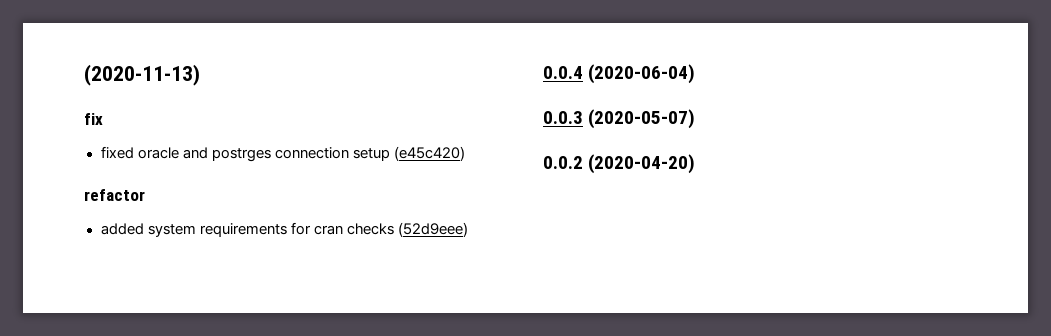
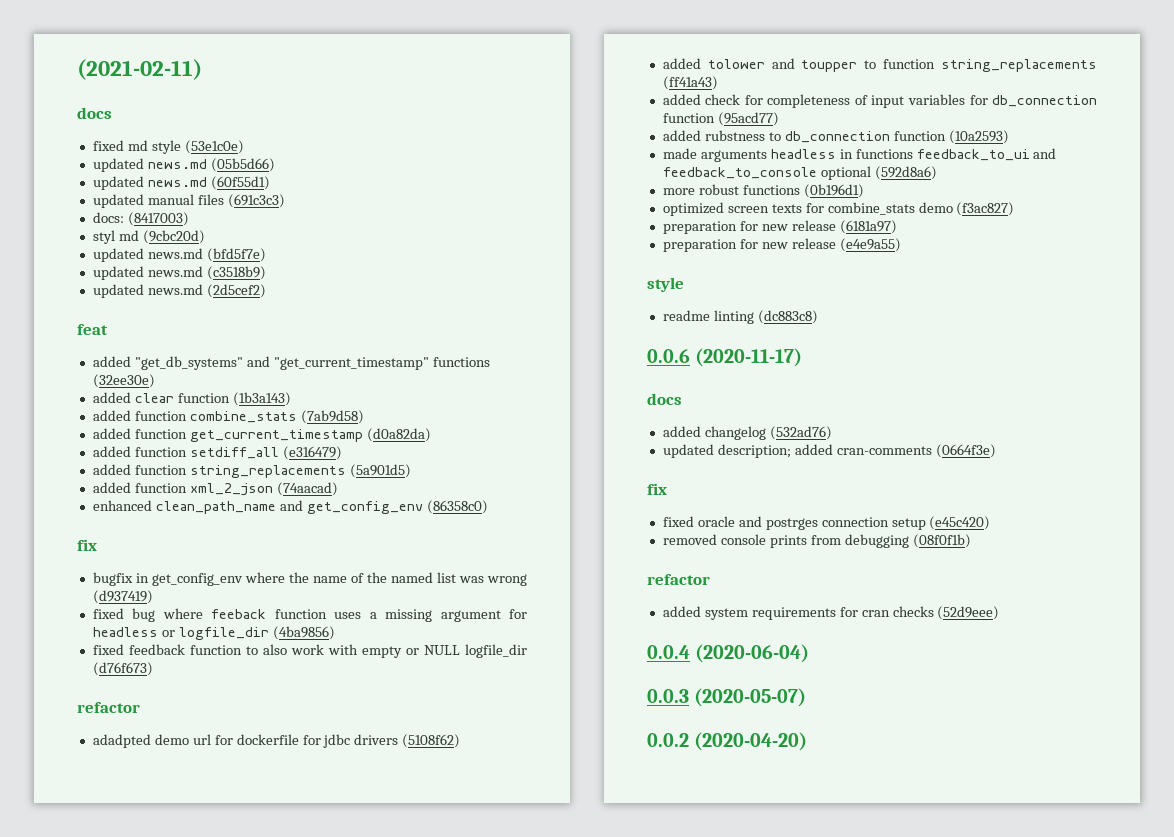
- (2020-11-13)
+ (2021-02-11)
+ docs
+ fixed md style (53e1c0e)
+ updated news.md (05b5d66)
+ updated news.md (60f55d1)
+ updated manual files (691c3c3)
+ docs: (8417003)
+ styl md (9cbc20d)
+ updated news.md (bfd5f7e)
+ updated news.md (c3518b9)
+ updated news.md (2d5cef2)
+ feat
+ added "get_db_systems" and "get_current_timestamp" functions (32ee30e)
+ added clear function (1b3a143)
+ added function combine_stats (7ab9d58)
+ added function get_current_timestamp (d0a82da)
+ added function setdiff_all (e316479)
+ added function string_replacements (5a901d5)
+ added function xml_2_json (74aacad)
+ enhanced clean_path_name and get_config_env (86358c0)
+ fix
+ bugfix in get_config_env where the name of the named list was wrong (d937419)
+ fixed bug where feeback function uses a missing argument for headless or logfile_dir (4ba9856)
+ fixed feedback function to also work with empty or NULL logfile_dir (d76f673)
+ refactor
+ adadpted demo url for dockerfile for jdbc drivers (5108f62)
+ added tolower and toupper to function string_replacements (ff41a43)
+ added check for completeness of input variables for db_connection function (95acd77)
+ added rubstness to db_connection function (10a2593)
+ made arguments headless in functions feedback_to_ui and feedback_to_console optional (592d8a6)
+ more robust functions (0b196d1)
+ optimized screen texts for combine_stats demo (f3ac827)
+ preparation for new release (6181a97)
+ preparation for new release (e4e9a55)
+ style
+ readme linting (dc883c8)
+ 0.0.6 (2020-11-17)
+ docs
+ added changelog (532ad76)
+ updated description; added cran-comments (0664f3e)
+ removed console prints from debugging (08f0f1b)

